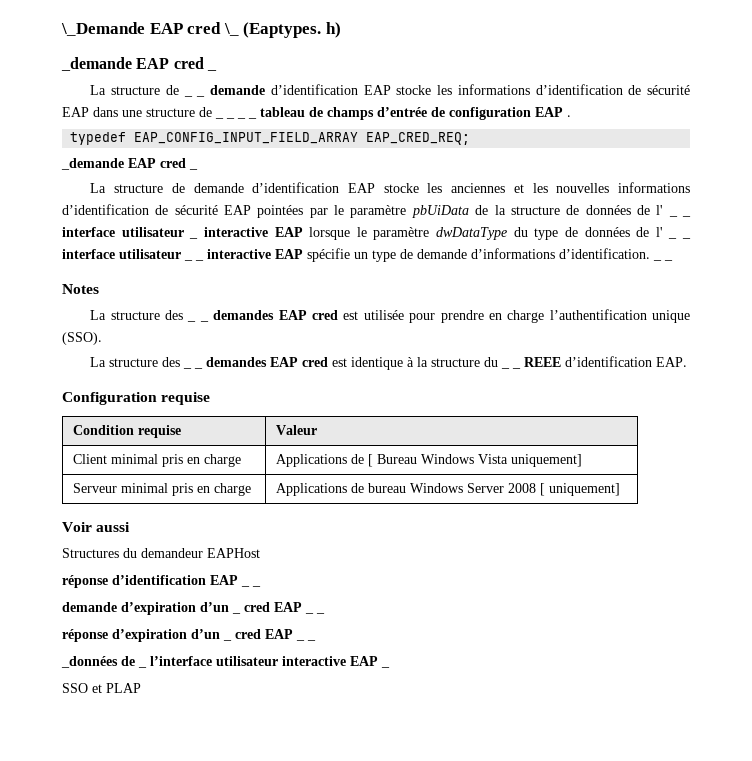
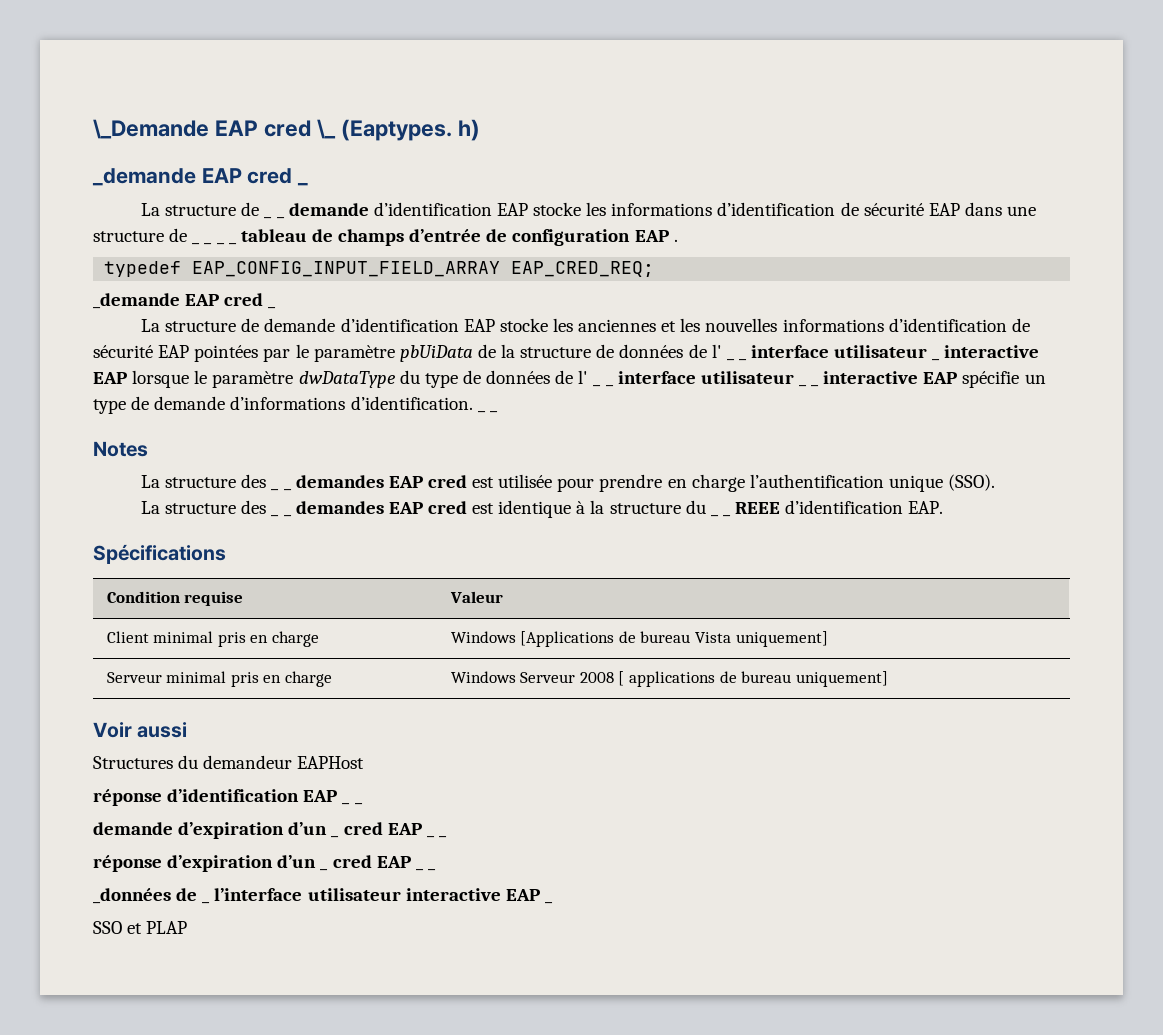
- Configuration requise
+ Spécifications
- Client minimal pris en charge | Applications de [ Bureau Windows Vista uniquement]
+ Client minimal pris en charge | Windows [Applications de bureau Vista uniquement]
- Serveur minimal pris en charge | Applications de bureau Windows Server 2008 [ uniquement]
+ Serveur minimal pris en charge | Windows Serveur 2008 [ applications de bureau uniquement]

